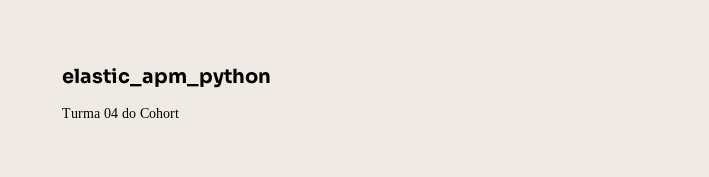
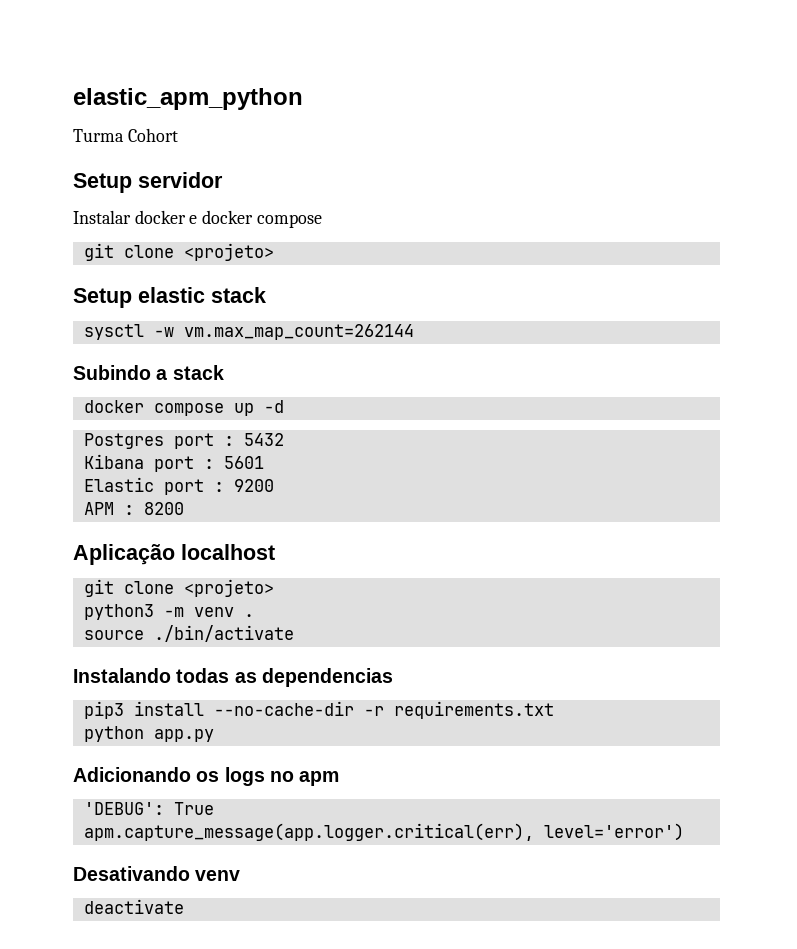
- Turma 04 do Cohort
+ Turma Cohort
+ Setup servidor
+ Instalar docker e docker compose
+ git clone <projeto>
+ Setup elastic stack
+ sysctl -w vm.max_map_count=262144
+ Subindo a stack
+ docker compose up -d
+ Postgres port : 5432
+ Kibana port : 5601
+ Elastic port : 9200
+ APM : 8200
+ Aplicação localhost
+ git clone <projeto>
+ python3 -m venv .
+ source ./bin/activate
+ Instalando todas as dependencias
+ pip3 install --no-cache-dir -r requirements.txt
+ python app.py
+ Adicionando os logs no apm
+ 'DEBUG': True
+ apm.capture_message(app.logger.critical(err), level='error')
+ Desativando venv
+ deactivate

